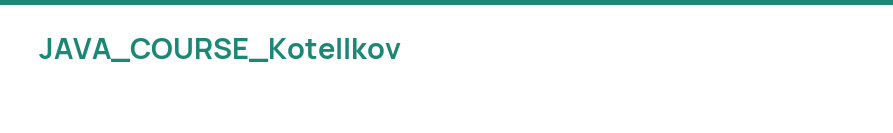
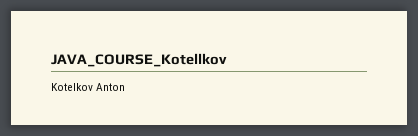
+ Kotelkov Anton

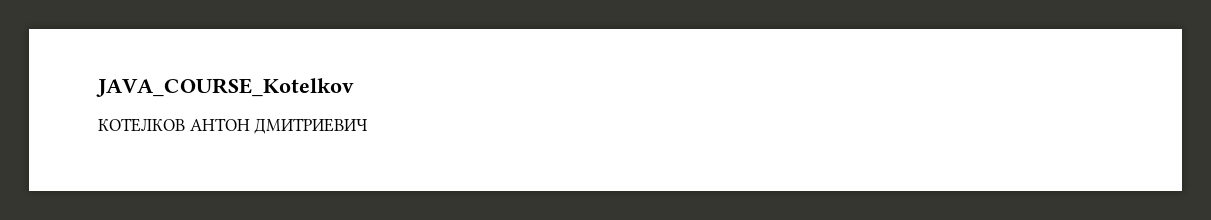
- JAVA_COURSE_Kotellkov
- Kotelkov Anton
+ JAVA_COURSE_Kotelkov
+ КОТЕЛКОВ АНТОН ДМИТРИЕВИЧ

